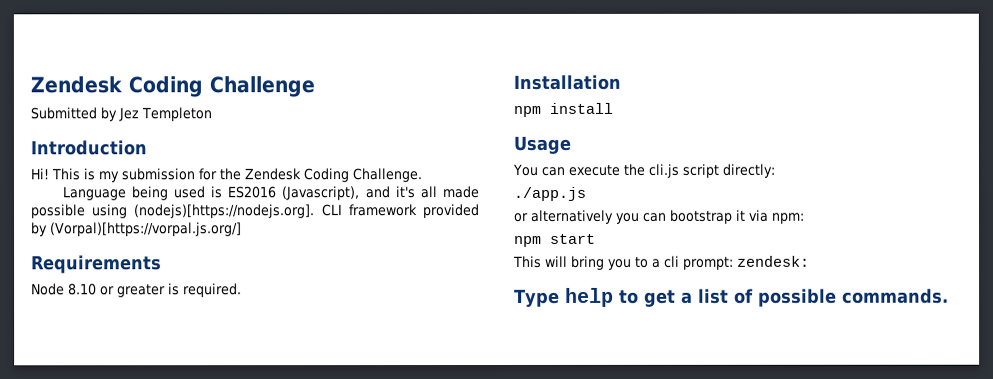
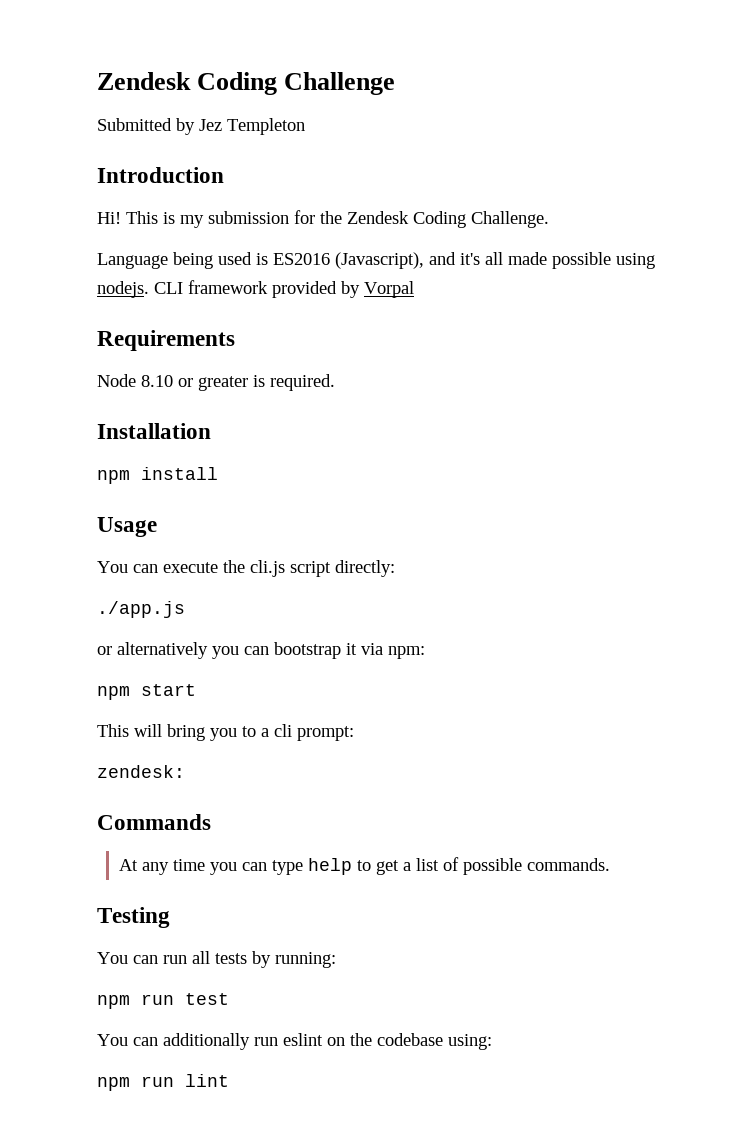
- Language being used is ES2016 (Javascript), and it's all made possible using (nodejs)[https://nodejs.org]. CLI framework provided by (Vorpal)[https://vorpal.js.org/]
+ Language being used is ES2016 (Javascript), and it's all made possible using nodejs. CLI framework provided by Vorpal
- This will bring you to a cli prompt: zendesk:
+ This will bring you to a cli prompt:
+ zendesk:
- Type help to get a list of possible commands.
+ Commands
+ At any time you can type help to get a list of possible commands.
+ Testing
+ You can run all tests by running:
+ npm run test
+ You can additionally run eslint on the codebase using:
+ npm run lint

